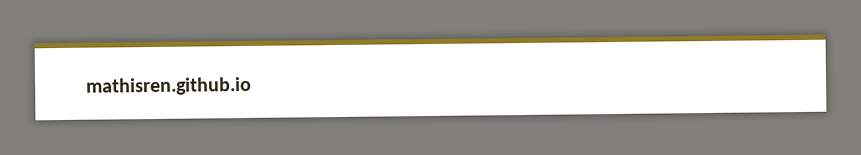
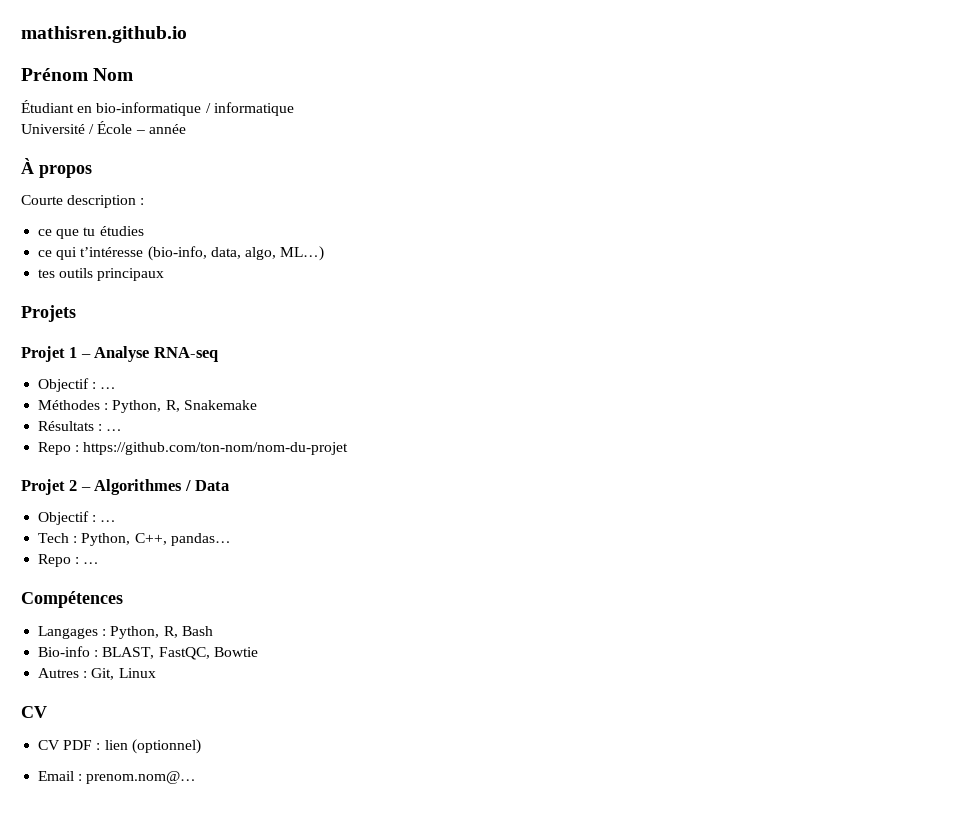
+ Prénom Nom
+ Étudiant en bio-informatique / informatique
+ Université / École – année
+ À propos
+ Courte description :
+ ce que tu étudies
+ ce qui t’intéresse (bio-info, data, algo, ML…)
+ tes outils principaux
+ Projets
+ Projet 1 – Analyse RNA-seq
+ Objectif : …
+ Méthodes : Python, R, Snakemake
+ Résultats : …
+ Repo : https://github.com/ton-nom/nom-du-projet
+ Projet 2 – Algorithmes / Data
+ Objectif : …
+ Tech : Python, C++, pandas…
+ Repo : …
+ Compétences
+ Langages : Python, R, Bash
+ Bio-info : BLAST, FastQC, Bowtie
+ Autres : Git, Linux
+ CV
+ CV PDF : lien (optionnel)
+ Email : prenom.nom@…

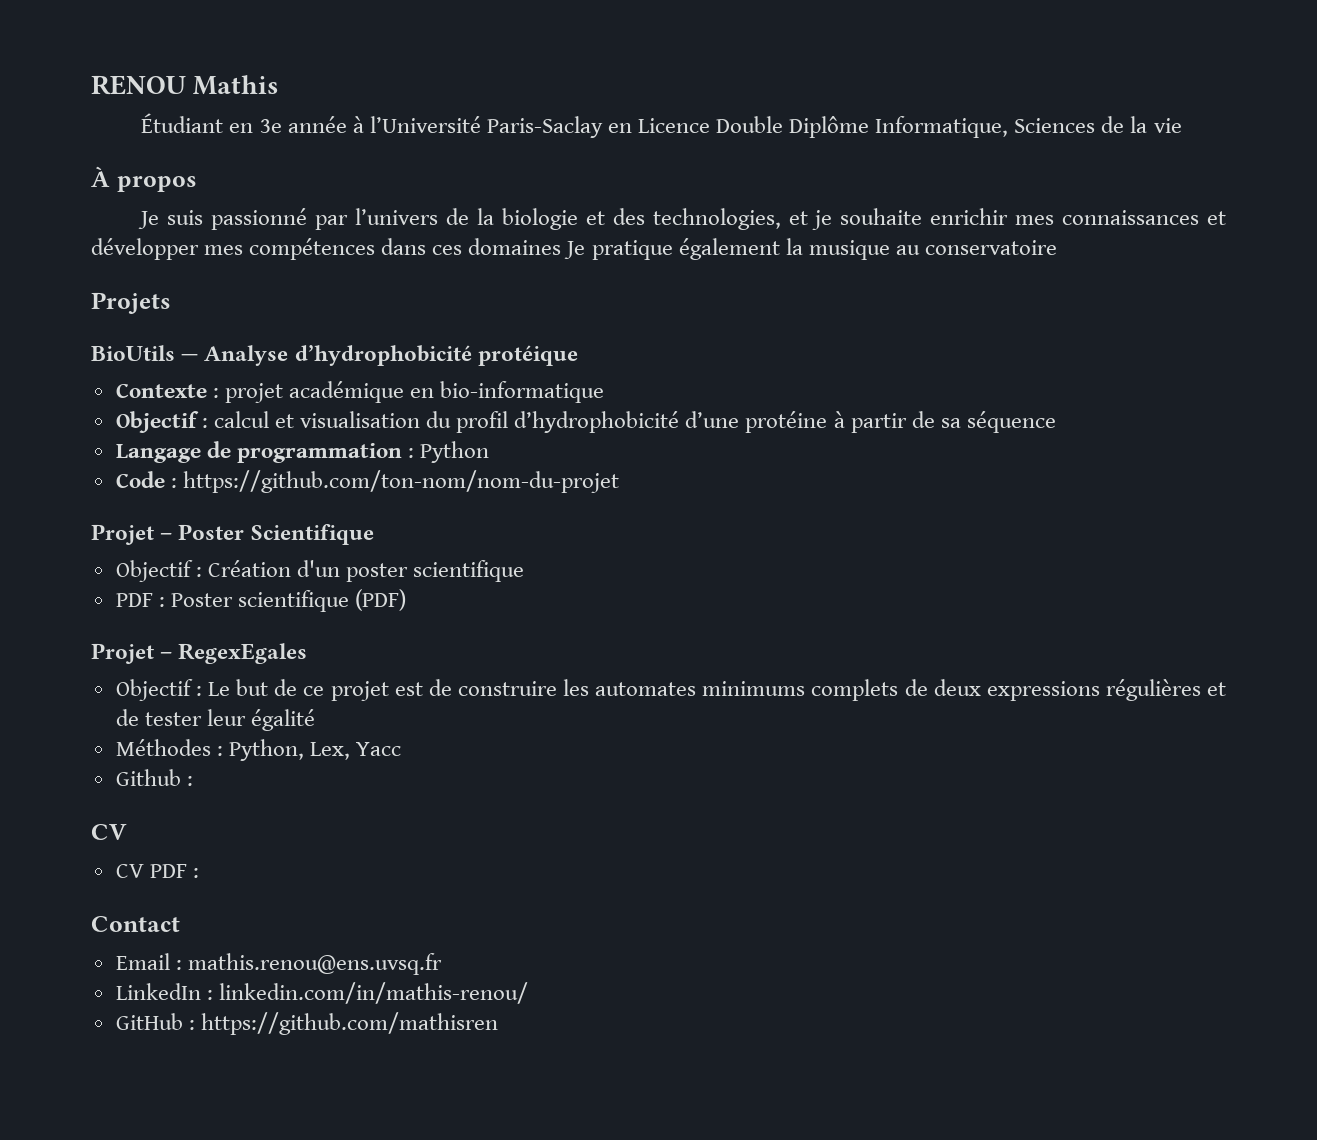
- mathisren.github.io
- Prénom Nom
+ RENOU Mathis
- Étudiant en bio-informatique / informatique
- Université / École – année
+ Étudiant en 3e année à l’Université Paris-Saclay en Licence Double Diplôme Informatique, Sciences de la vie
  À propos
- Courte description :
- ce que tu étudies
- ce qui t’intéresse (bio-info, data, algo, ML…)
- tes outils principaux
+ Je suis passionné par l’univers de la biologie et des technologies, et je souhaite enrichir mes connaissances et développer mes compétences dans ces domaines Je pratique également la musique au conservatoire
  Projets
- Projet 1 – Analyse RNA-seq
- Objectif : …
- Méthodes : Python, R, Snakemake
- Résultats : …
- Repo : https://github.com/ton-nom/nom-du-projet
- Projet 2 – Algorithmes / Data
- Objectif : …
- Tech : Python, C++, pandas…
- Repo : …
- Compétences
- Langages : Python, R, Bash
- Bio-info : BLAST, FastQC, Bowtie
- Autres : Git, Linux
+ BioUtils — Analyse d’hydrophobicité protéique
+ Contexte : projet académique en bio-informatique
+ Objectif : calcul et visualisation du profil d’hydrophobicité d’une protéine à partir de sa séquence
+ Langage de programmation : Python
+ Code : https://github.com/ton-nom/nom-du-projet
+ Projet – Poster Scientifique
+ Objectif : Création d'un poster scientifique
+ PDF : Poster scientifique (PDF)
+ Projet – RegexEgales
+ Objectif : Le but de ce projet est de construire les automates minimums complets de deux expressions régulières et de tester leur égalité
+ Méthodes : Python, Lex, Yacc
+ Github :
- CV PDF : lien (optionnel)
+ CV PDF :
+ Contact
- Email : prenom.nom@…
+ Email : mathis.renou@ens.uvsq.fr
+ LinkedIn : linkedin.com/in/mathis-renou/
+ GitHub : https://github.com/mathisren

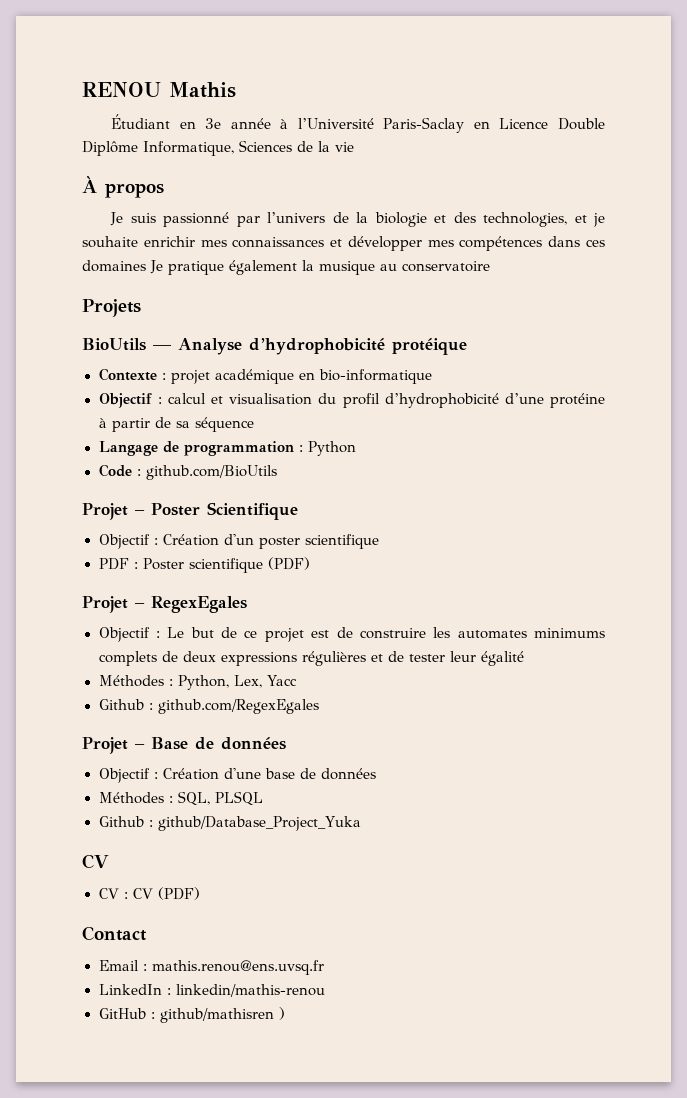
- Code : https://github.com/ton-nom/nom-du-projet
+ Code : github.com/BioUtils
- Github :
+ Github : github.com/RegexEgales
+ Projet – Base de données
+ Objectif : Création d'une base de données
+ Méthodes : SQL, PLSQL
+ Github : github/Database_Project_Yuka
- CV PDF :
+ CV : CV (PDF)
- LinkedIn : linkedin.com/in/mathis-renou/
+ LinkedIn : linkedin/mathis-renou
- GitHub : https://github.com/mathisren
+ GitHub : github/mathisren )

